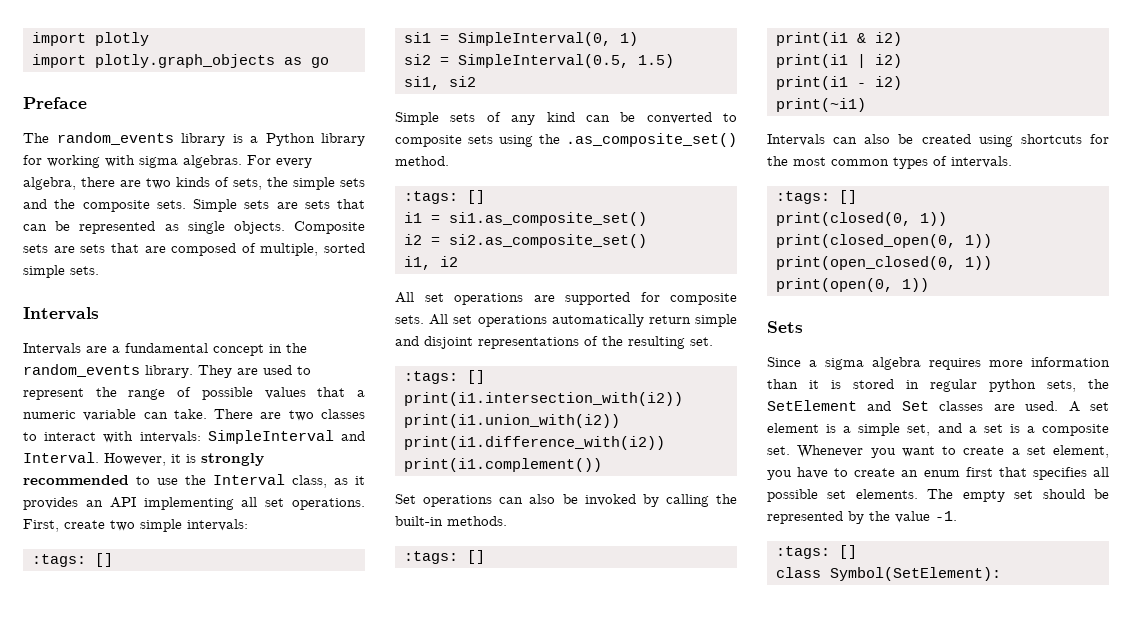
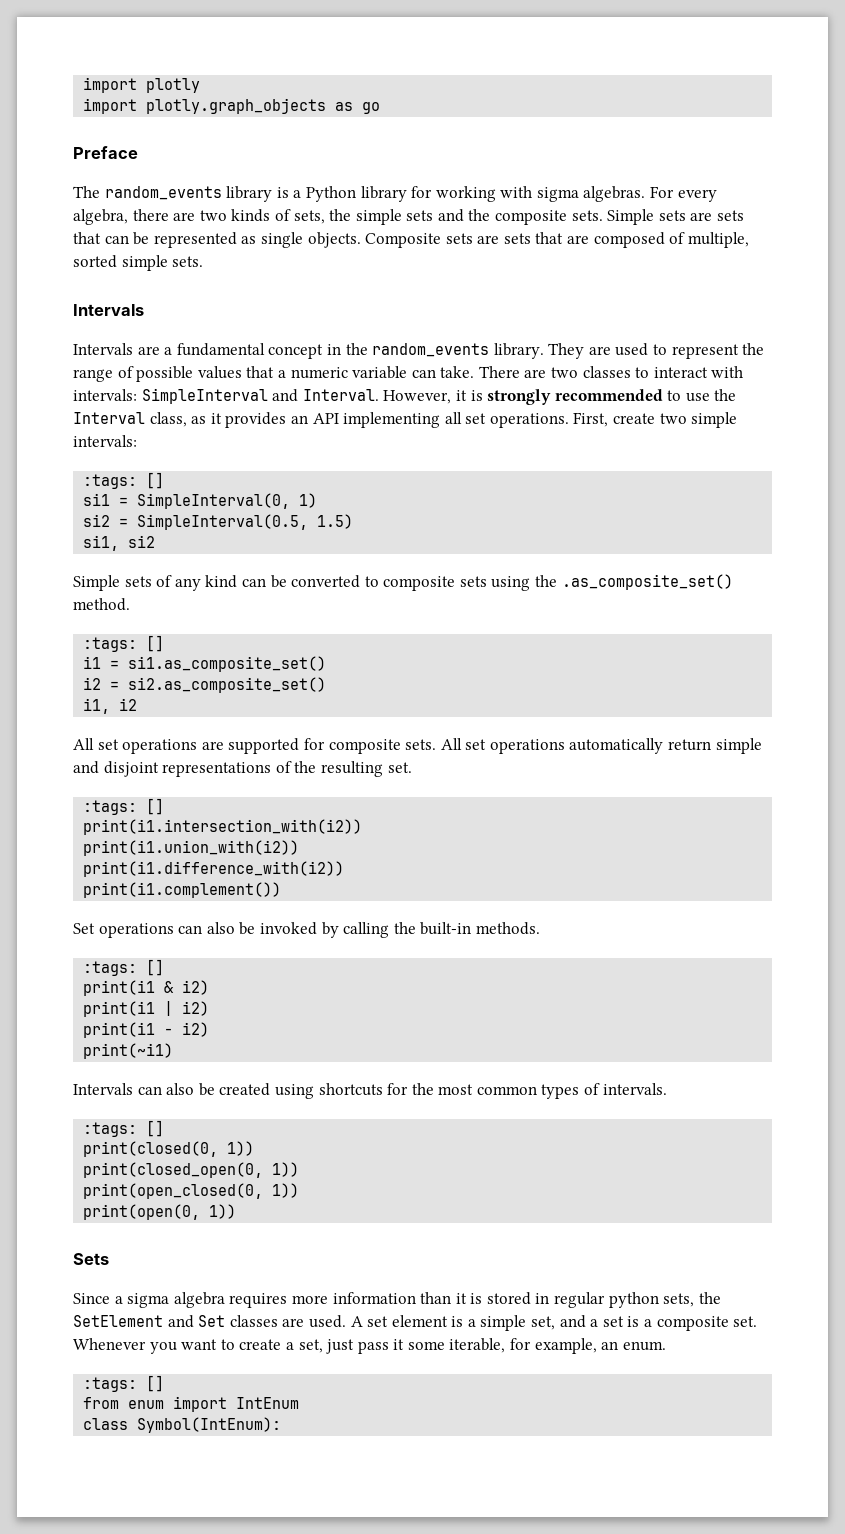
- Whenever you want to create a set element, you have to create an enum first that specifies all possible set elements. The empty set should be represented by the value -1.
+ Whenever you want to create a set, just pass it some iterable, for example, an enum.
  :tags: []
+ from enum import IntEnum
- class Symbol(SetElement):
+ class Symbol(IntEnum):

